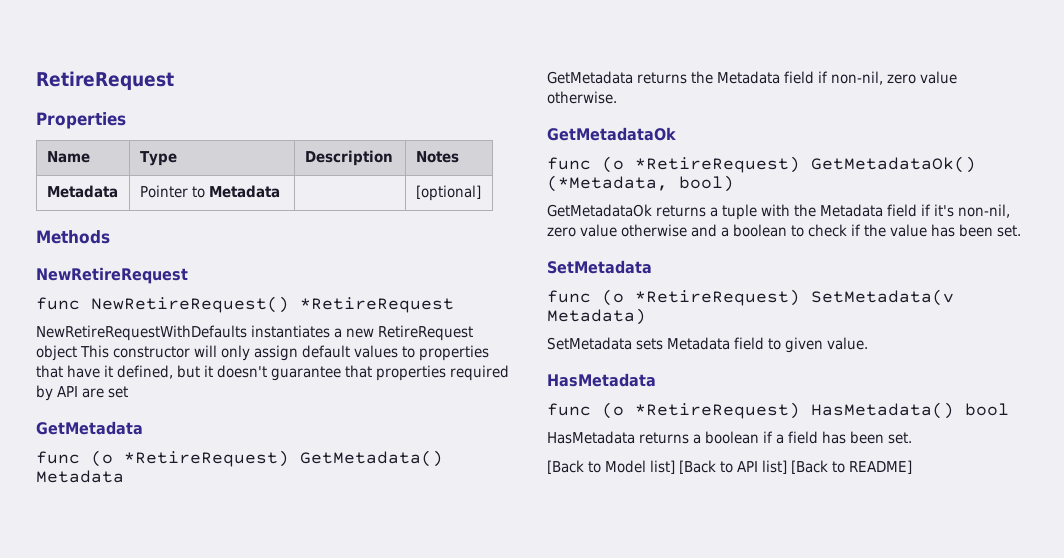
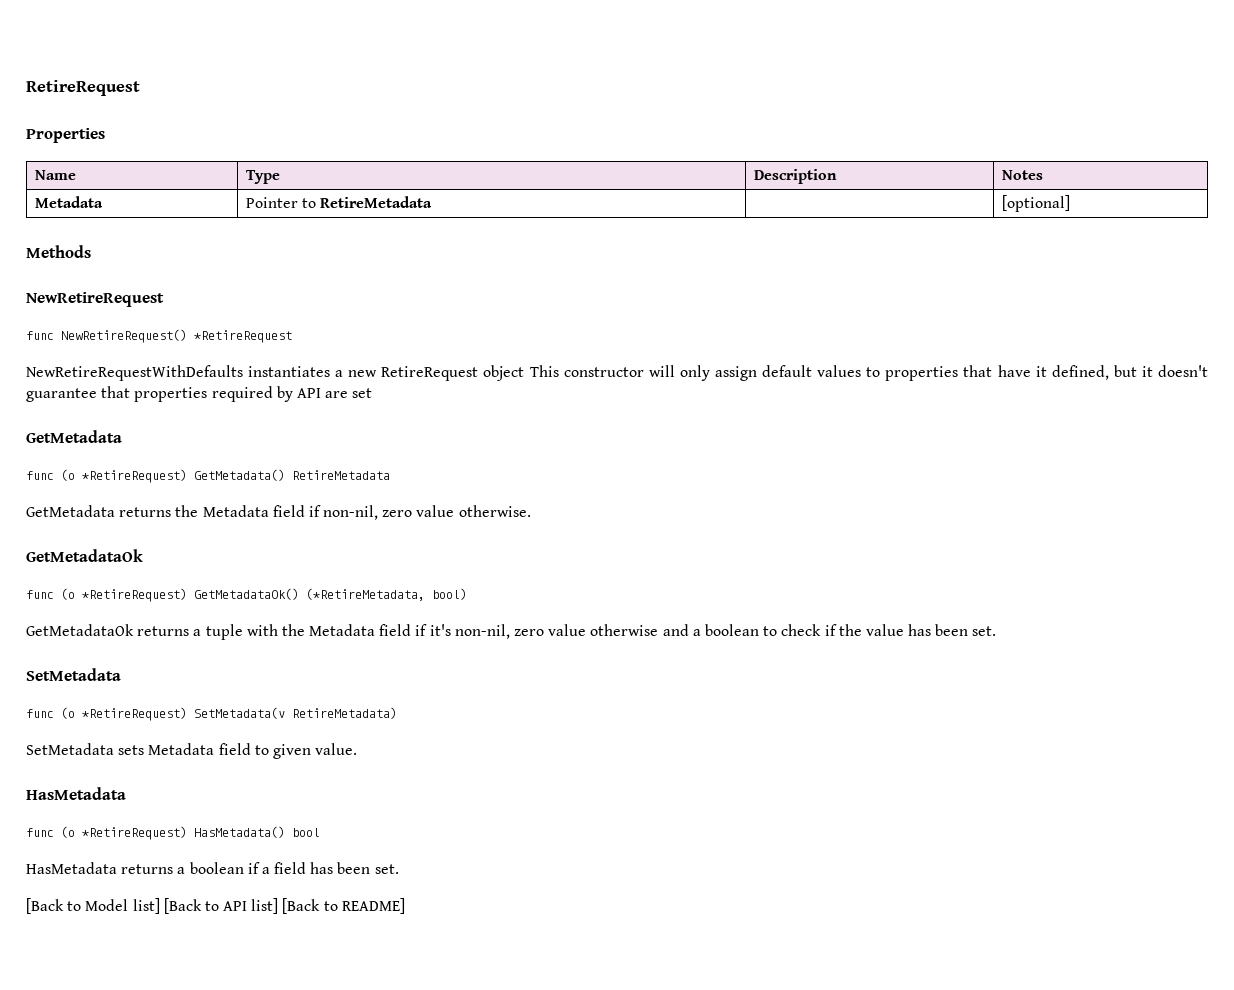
- Metadata | Pointer to Metadata | | [optional]
+ Metadata | Pointer to RetireMetadata | | [optional]
- func (o *RetireRequest) GetMetadata() Metadata
+ func (o *RetireRequest) GetMetadata() RetireMetadata
- func (o *RetireRequest) GetMetadataOk() (*Metadata, bool)
+ func (o *RetireRequest) GetMetadataOk() (*RetireMetadata, bool)
- func (o *RetireRequest) SetMetadata(v Metadata)
+ func (o *RetireRequest) SetMetadata(v RetireMetadata)

